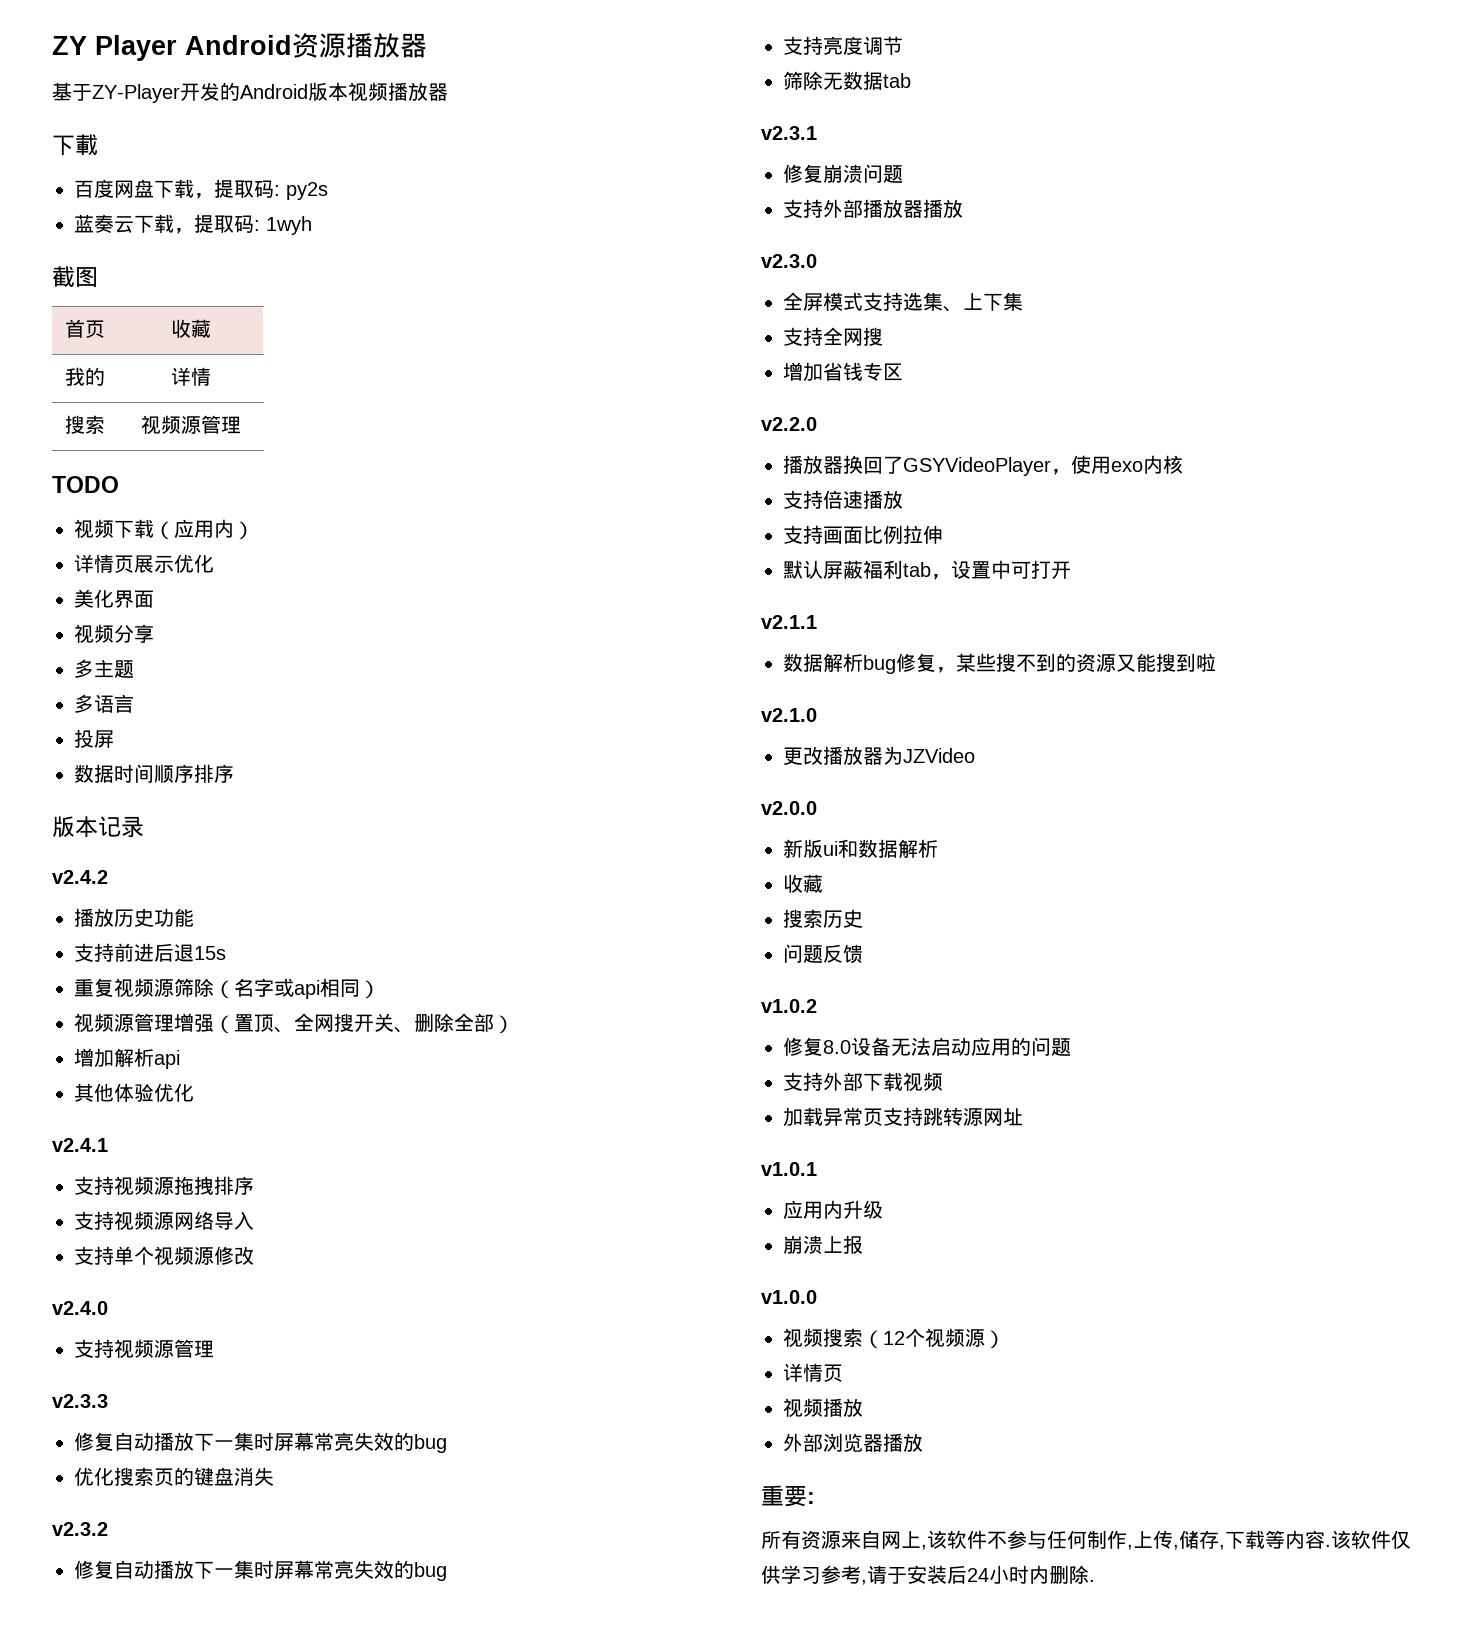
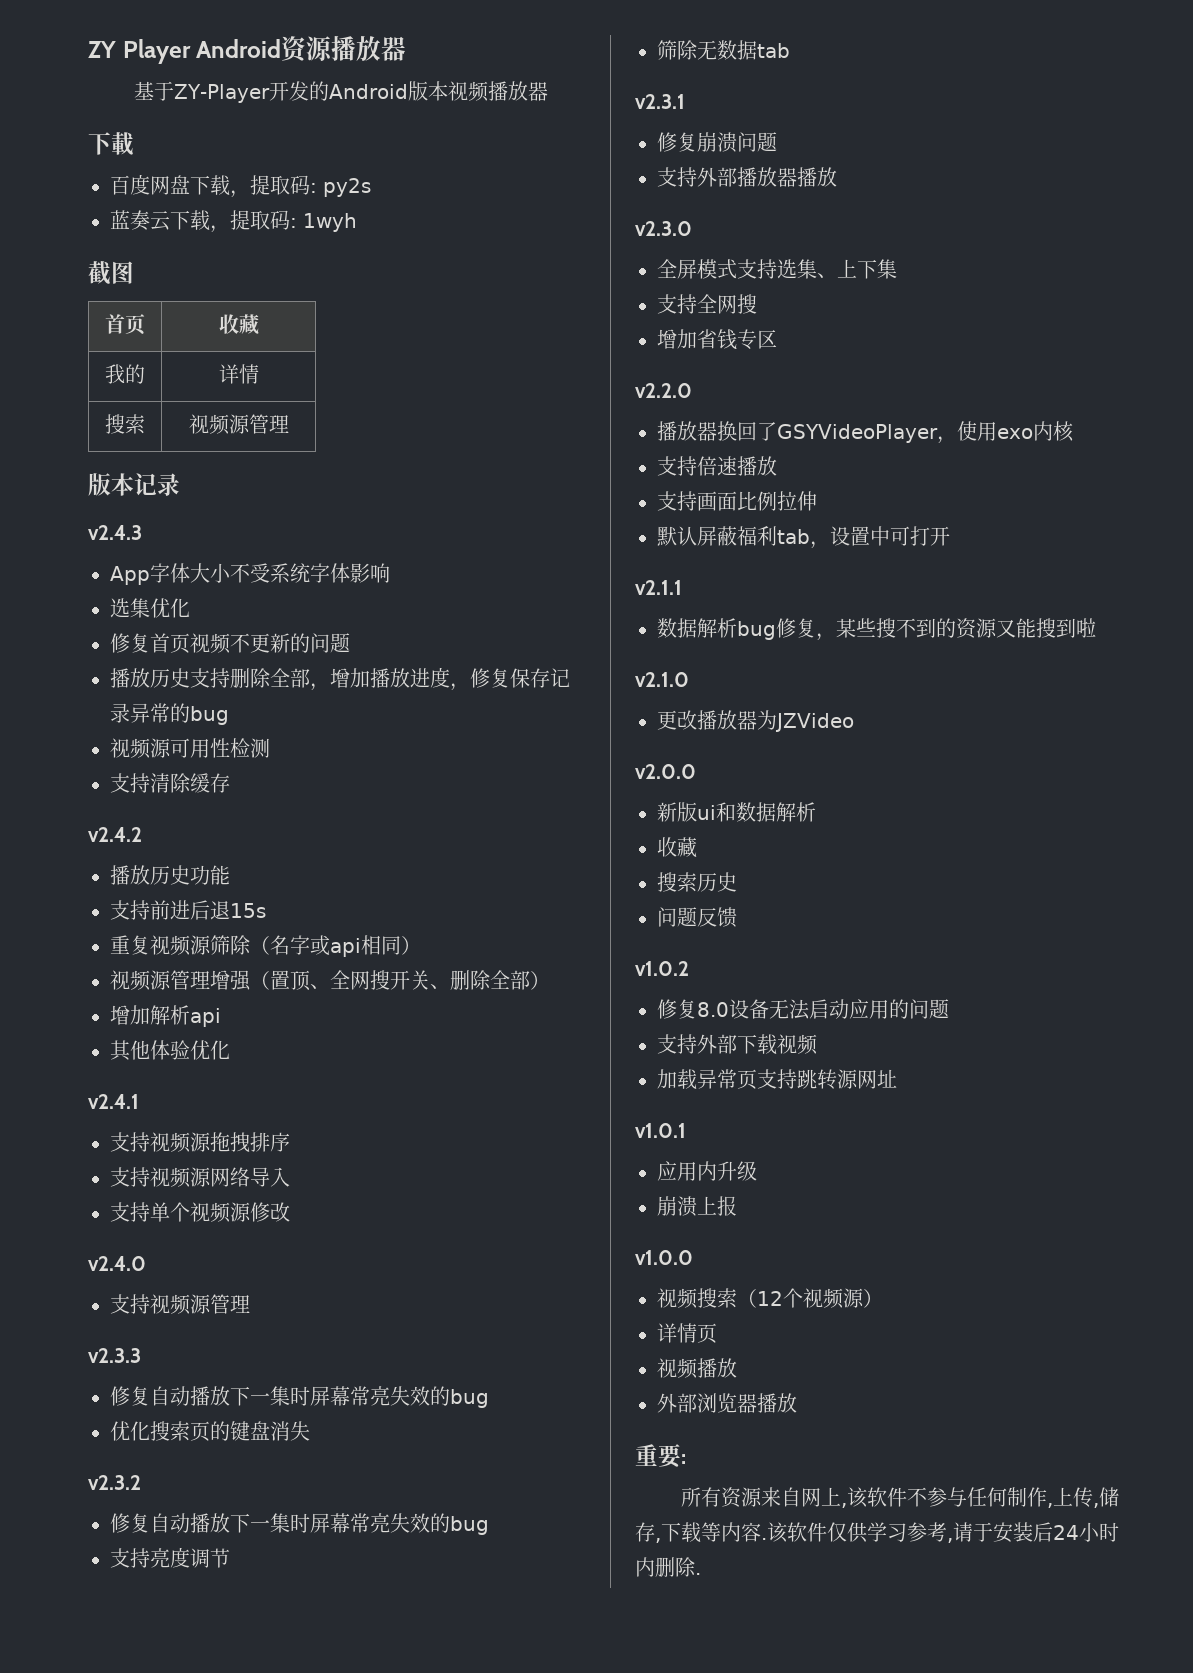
- TODO
- 视频下载（应用内）
- 详情页展示优化
- 美化界面
- 视频分享
- 多主题
- 多语言
- 投屏
- 数据时间顺序排序
  版本记录
+ v2.4.3
+ App字体大小不受系统字体影响
+ 选集优化
+ 修复首页视频不更新的问题
+ 播放历史支持删除全部，增加播放进度，修复保存记录异常的bug
+ 视频源可用性检测
+ 支持清除缓存

